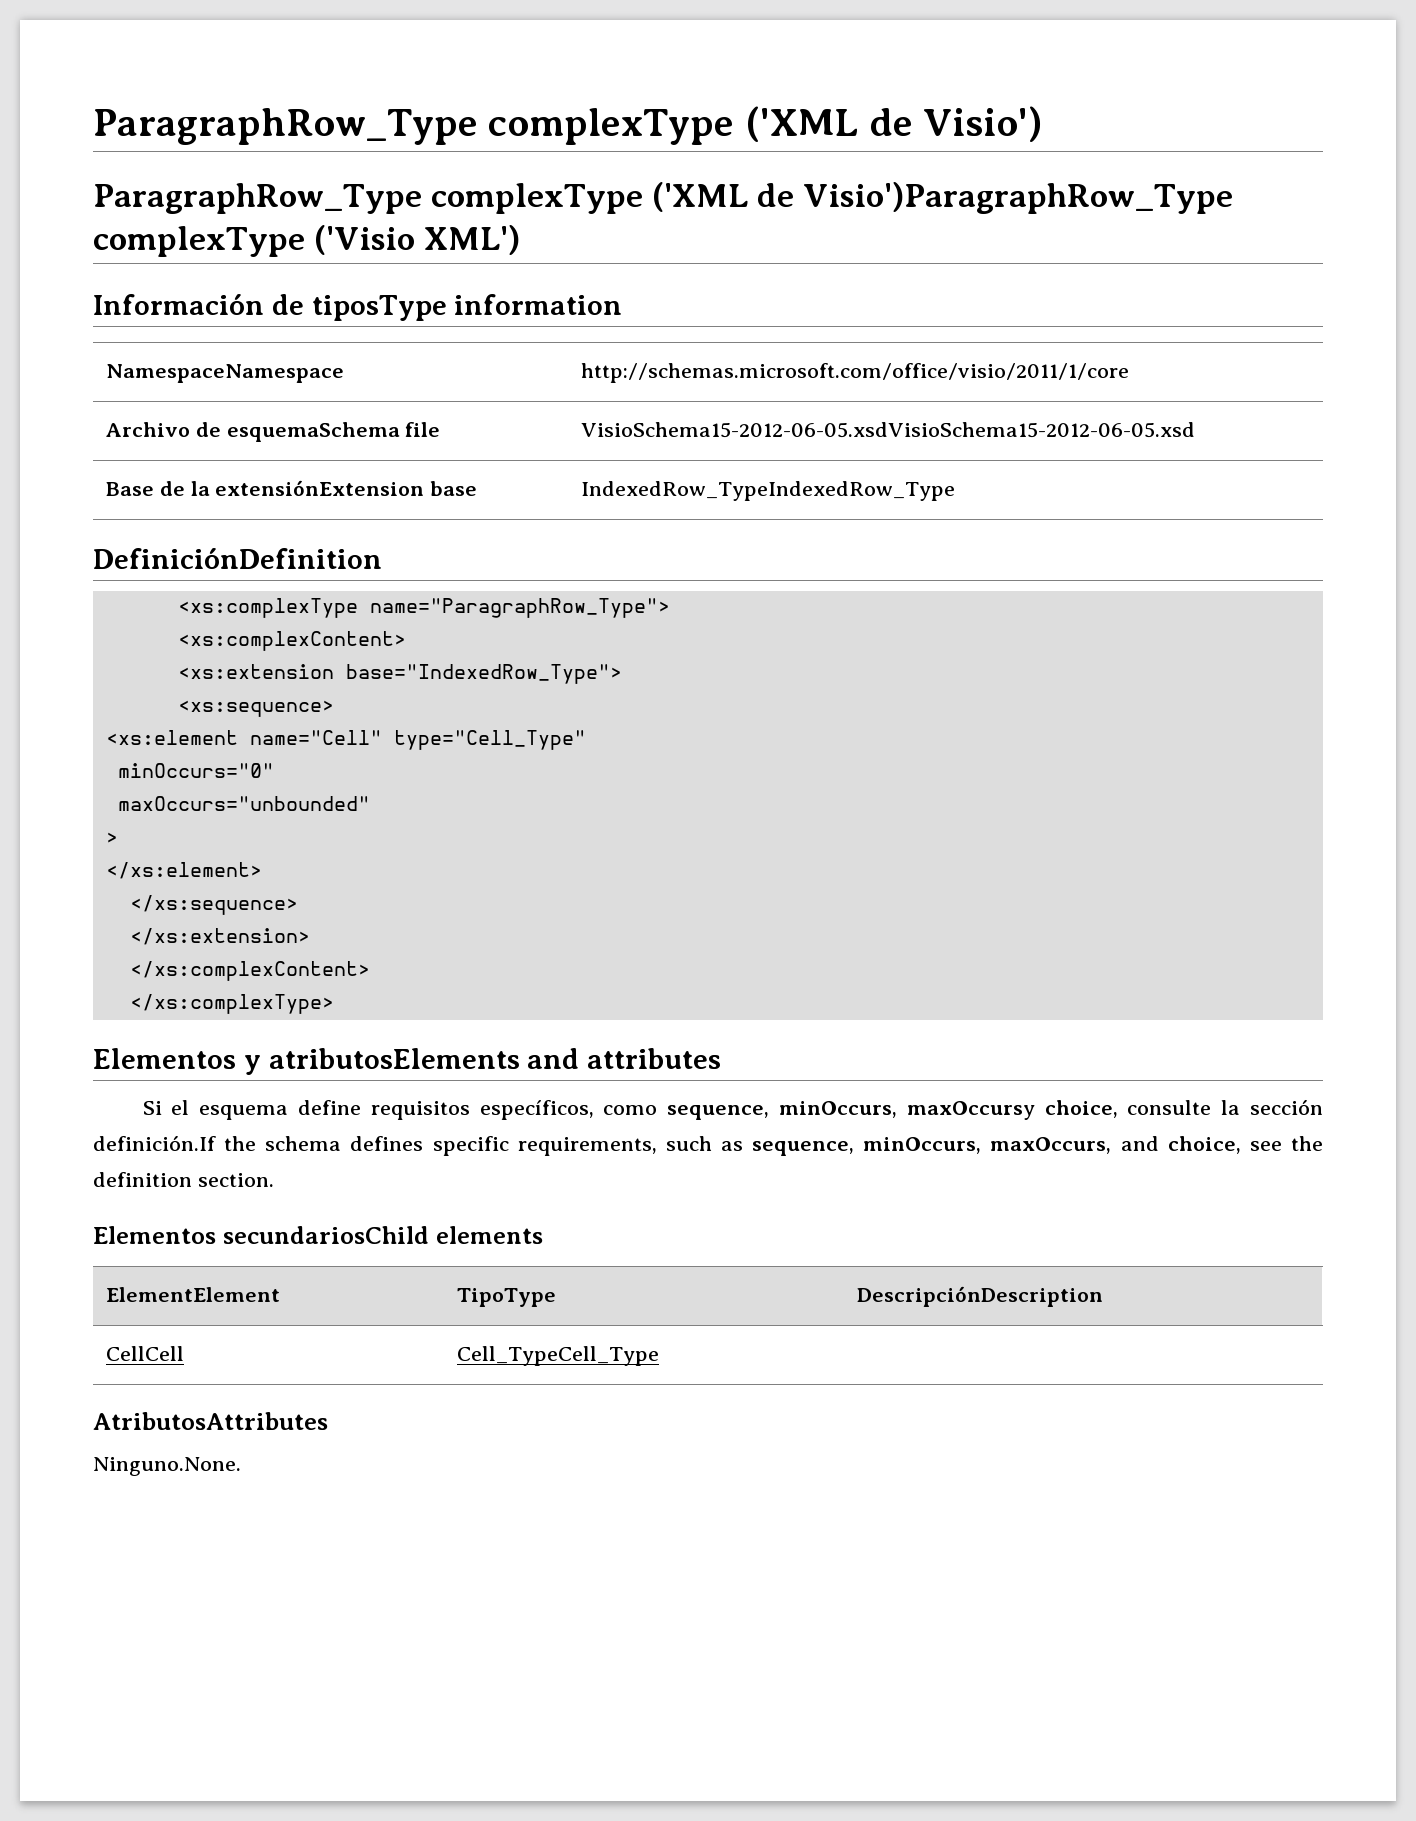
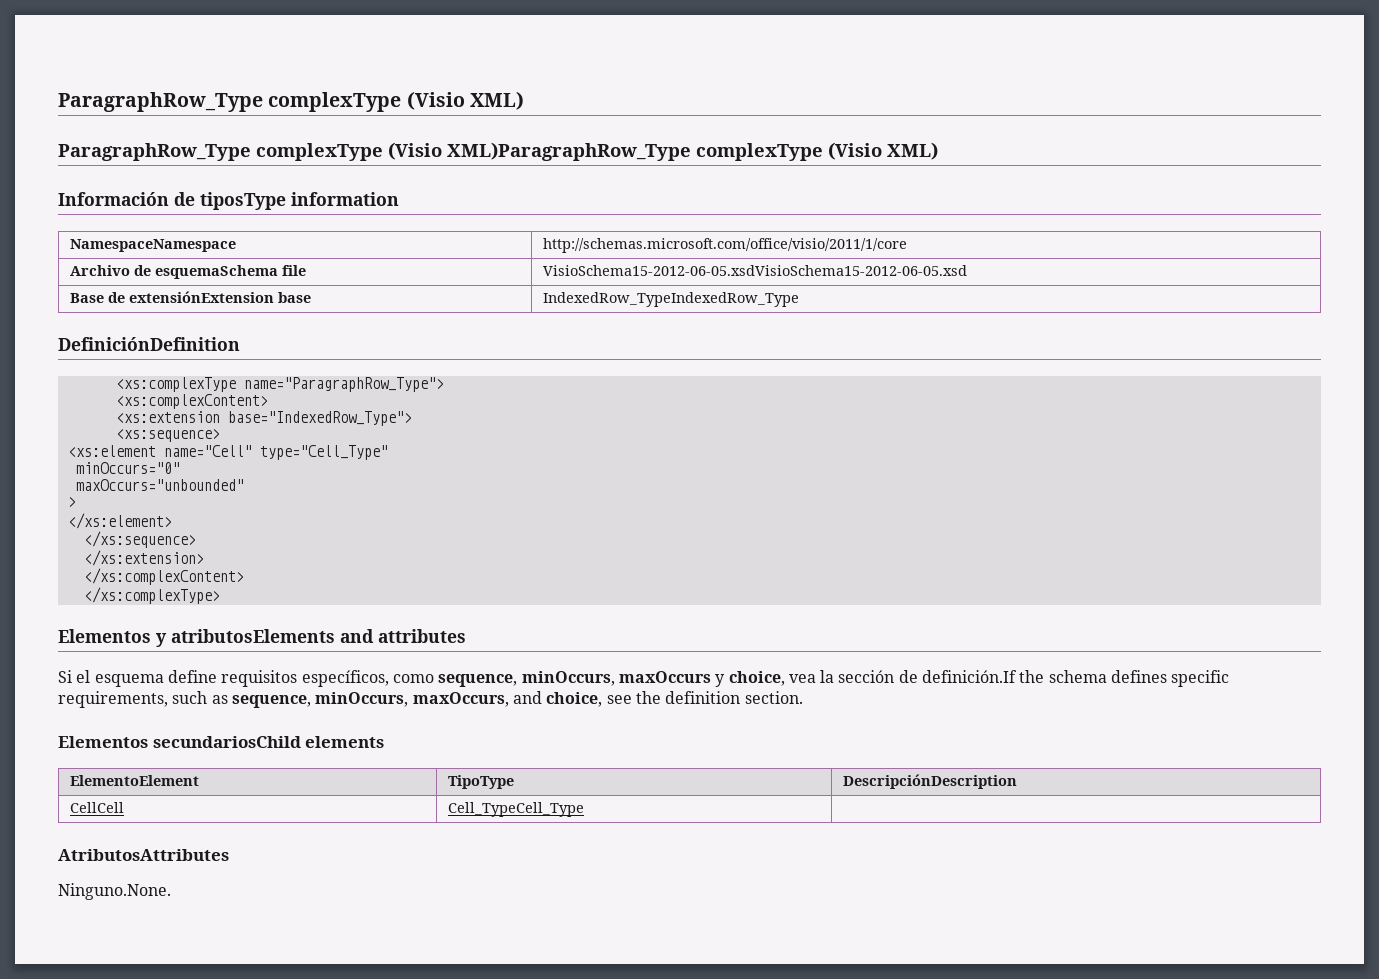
- ParagraphRow_Type complexType ('XML de Visio')
- ParagraphRow_Type complexType ('XML de Visio')ParagraphRow_Type complexType ('Visio XML')
+ ParagraphRow_Type complexType (Visio XML)
+ ParagraphRow_Type complexType (Visio XML)ParagraphRow_Type complexType (Visio XML)
- Base de la extensiónExtension base | IndexedRow_TypeIndexedRow_Type
+ Base de extensiónExtension base | IndexedRow_TypeIndexedRow_Type
- Si el esquema define requisitos específicos, como sequence, minOccurs, maxOccursy choice, consulte la sección definición.If the schema defines specific requirements, such as sequence, minOccurs, maxOccurs, and choice, see the definition section.
+ Si el esquema define requisitos específicos, como sequence, minOccurs, maxOccurs y choice, vea la sección de definición.If the schema defines specific requirements, such as sequence, minOccurs, maxOccurs, and choice, see the definition section.
- ElementElement | TipoType | DescripciónDescription
+ ElementoElement | TipoType | DescripciónDescription

